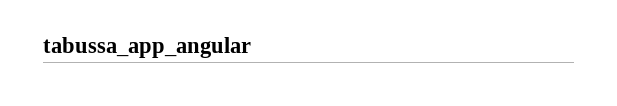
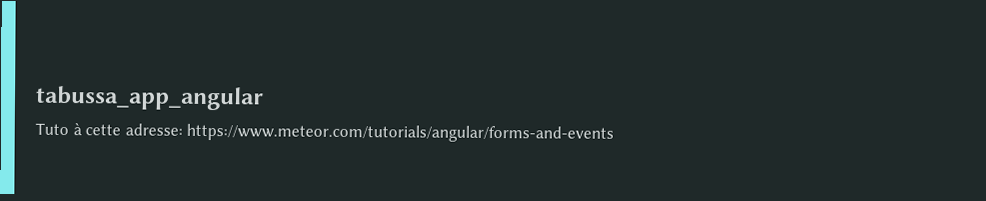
+ Tuto à cette adresse: https://www.meteor.com/tutorials/angular/forms-and-events

